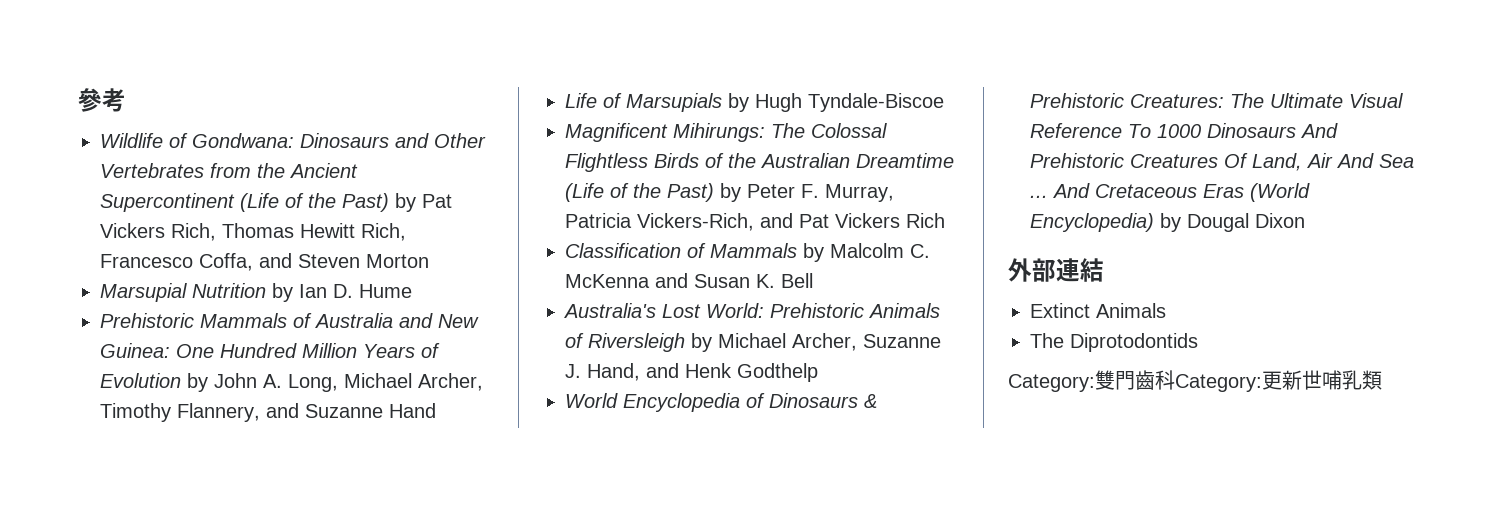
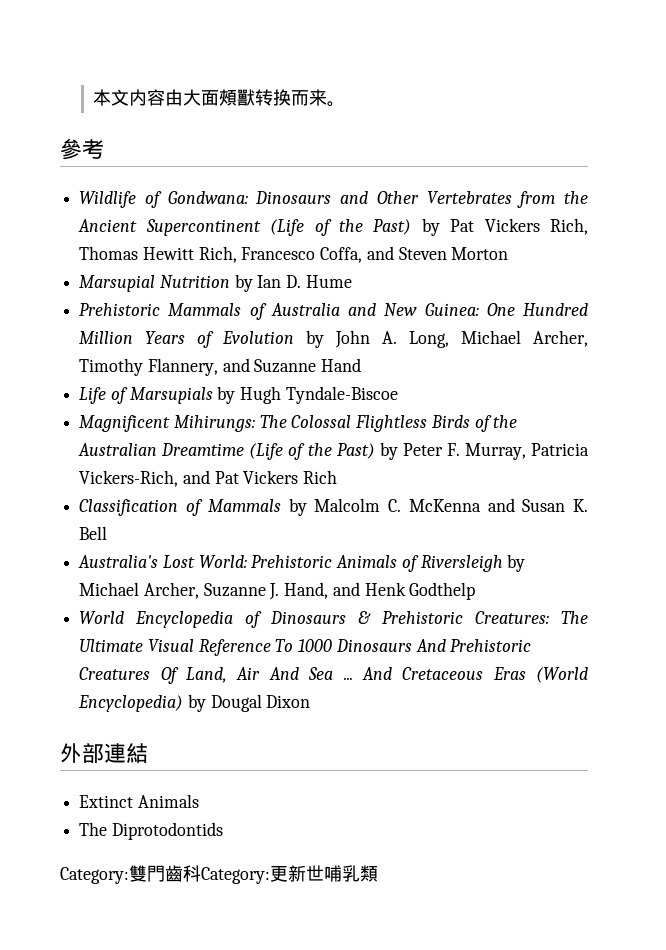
+ 本文内容由大面頰獸转换而来。

